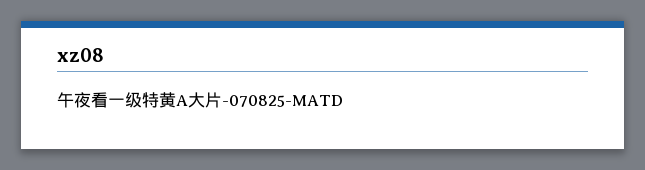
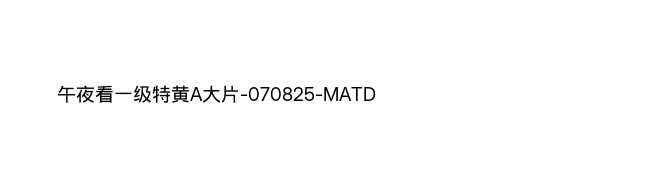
- xz08

